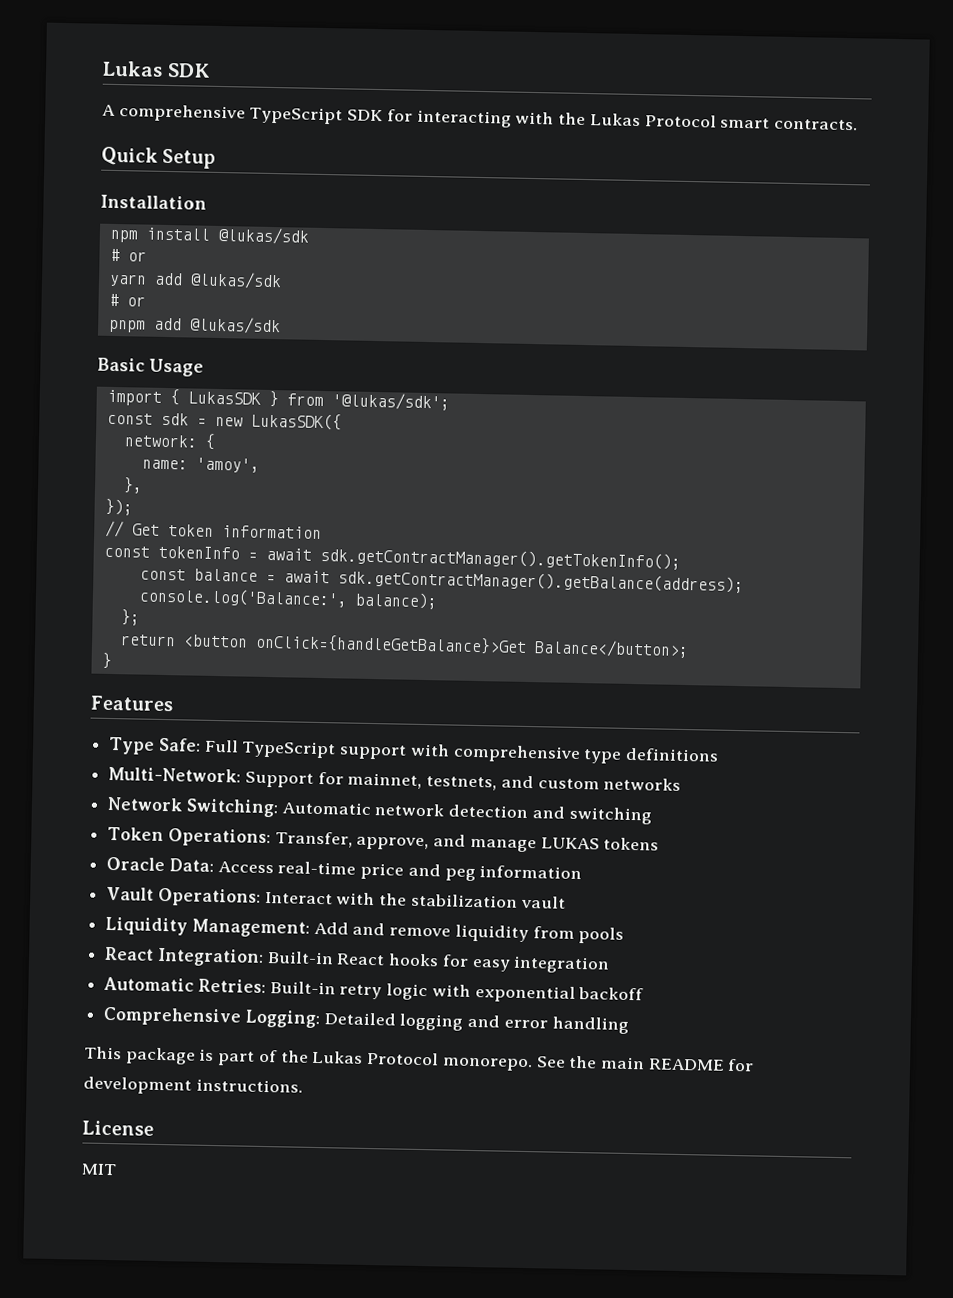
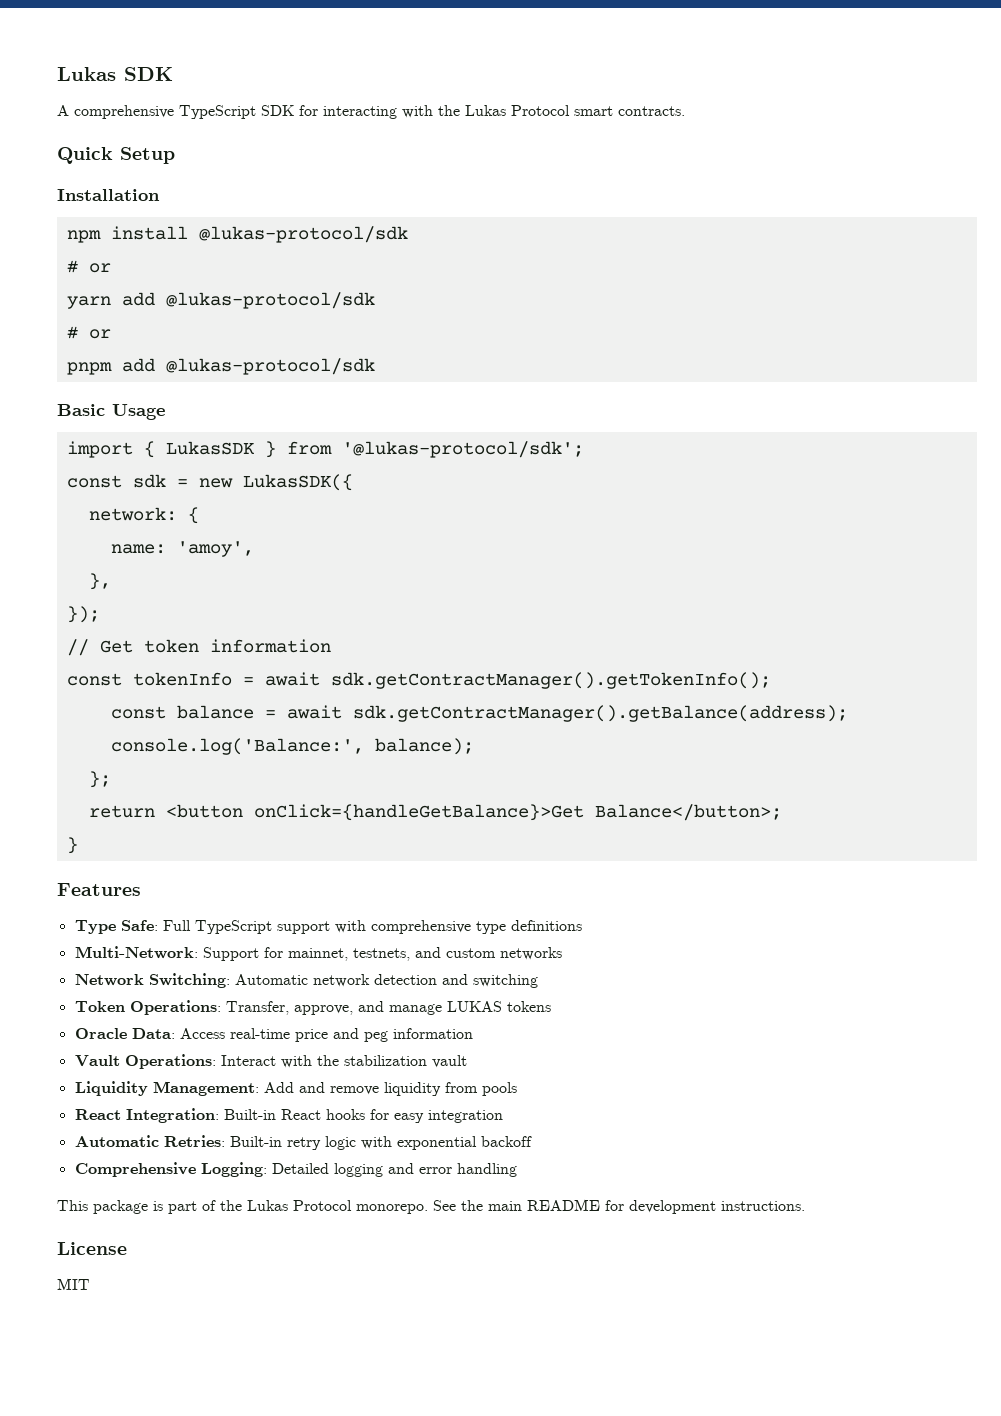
- npm install @lukas/sdk
+ npm install @lukas-protocol/sdk
- yarn add @lukas/sdk
+ yarn add @lukas-protocol/sdk
- pnpm add @lukas/sdk
+ pnpm add @lukas-protocol/sdk
- import { LukasSDK } from '@lukas/sdk';
+ import { LukasSDK } from '@lukas-protocol/sdk';

